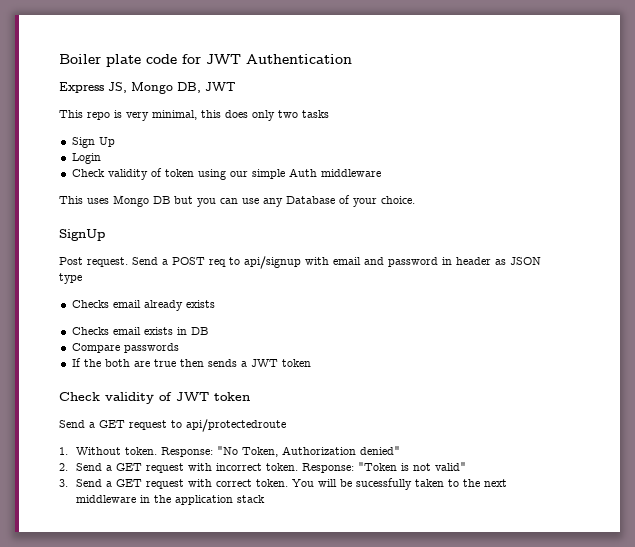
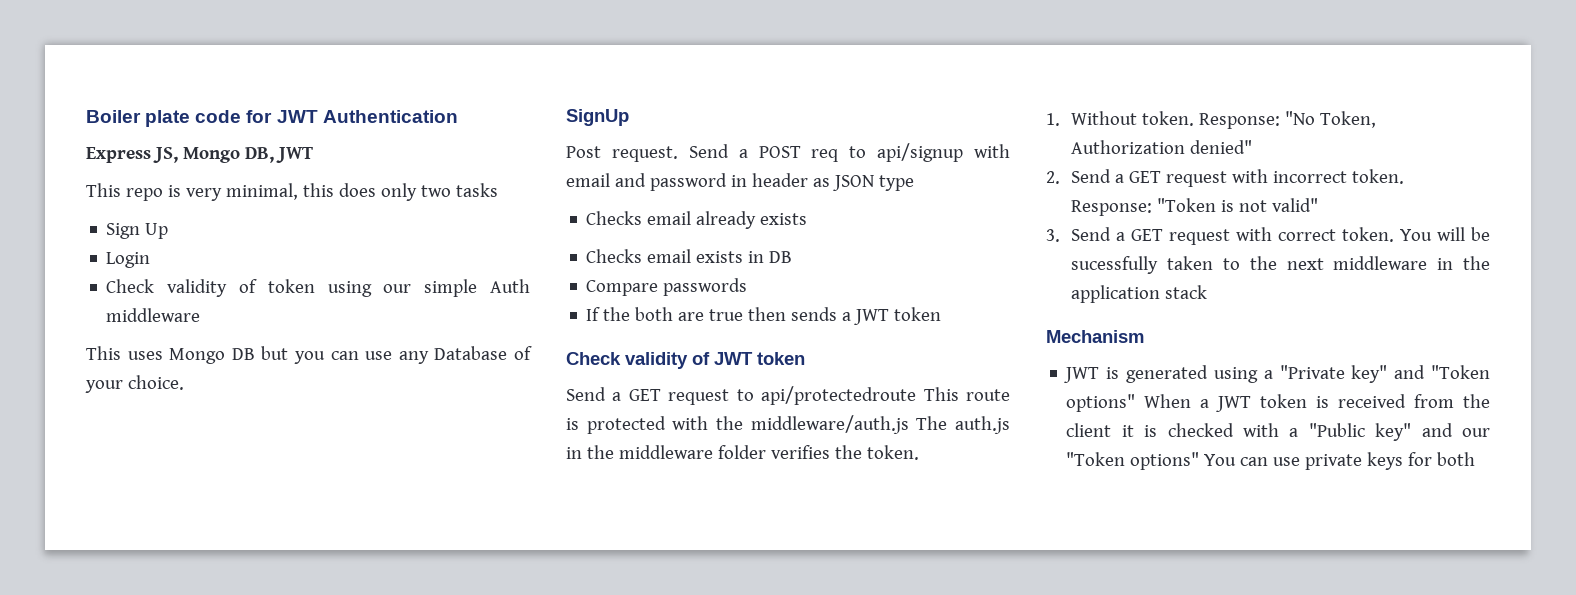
- Send a GET request to api/protectedroute
+ Send a GET request to api/protectedroute This route is protected with the middleware/auth.js The auth.js in the middleware folder verifies the token.
+ Mechanism
+ JWT is generated using a "Private key" and "Token options" When a JWT token is received from the client it is checked with a "Public key" and our "Token options" You can use private keys for both

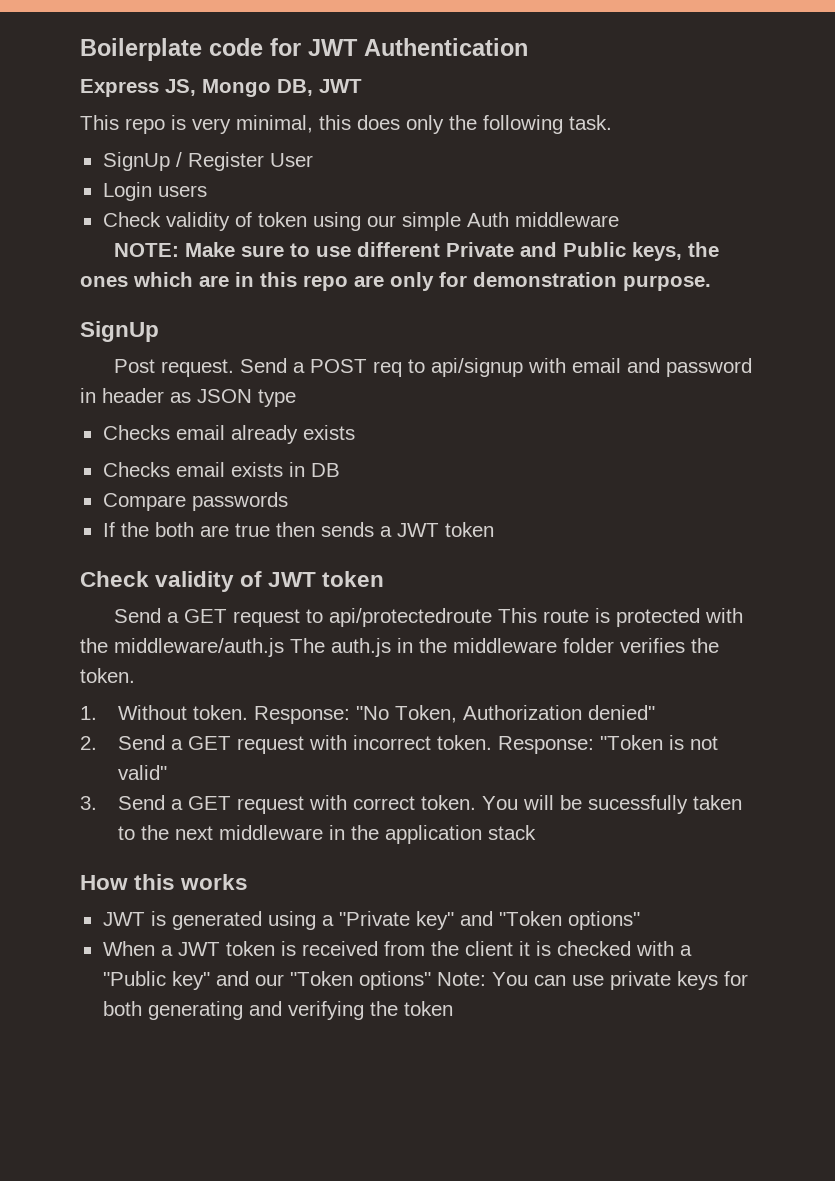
- Boiler plate code for JWT Authentication
+ Boilerplate code for JWT Authentication
- This repo is very minimal, this does only two tasks
- Sign Up
+ This repo is very minimal, this does only the following task.
+ SignUp / Register User
- Login
+ Login users
- This uses Mongo DB but you can use any Database of your choice.
+ NOTE: Make sure to use different Private and Public keys, the ones which are in this repo are only for demonstration purpose.
- Mechanism
+ How this works
- JWT is generated using a "Private key" and "Token options" When a JWT token is received from the client it is checked with a "Public key" and our "Token options" You can use private keys for both
+ JWT is generated using a "Private key" and "Token options"
+ When a JWT token is received from the client it is checked with a "Public key" and our "Token options" Note: You can use private keys for both generating and verifying the token

